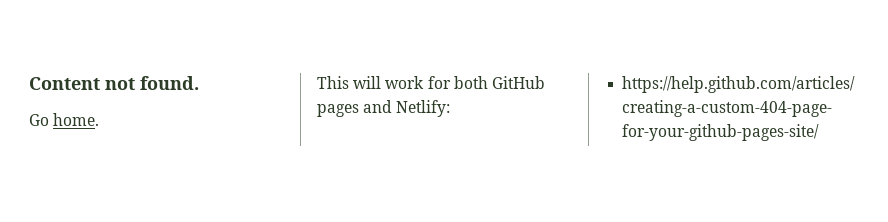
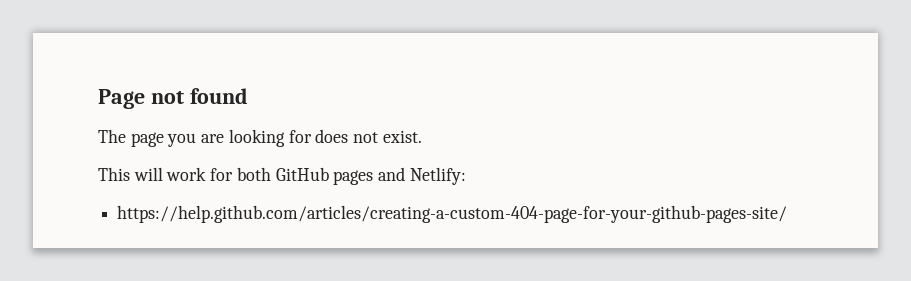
- Content not found.
- Go home.
+ Page not found
+ The page you are looking for does not exist.

